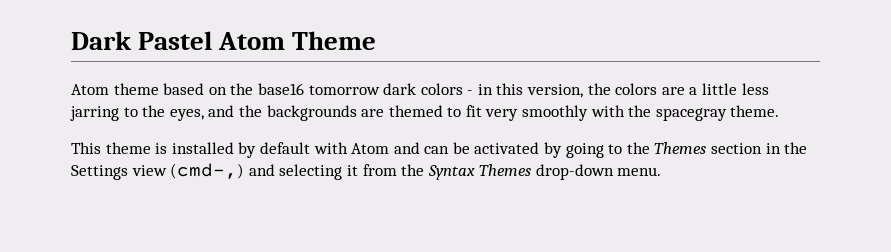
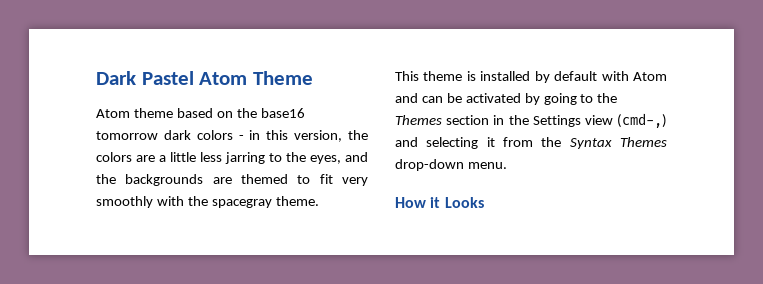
+ How it Looks

